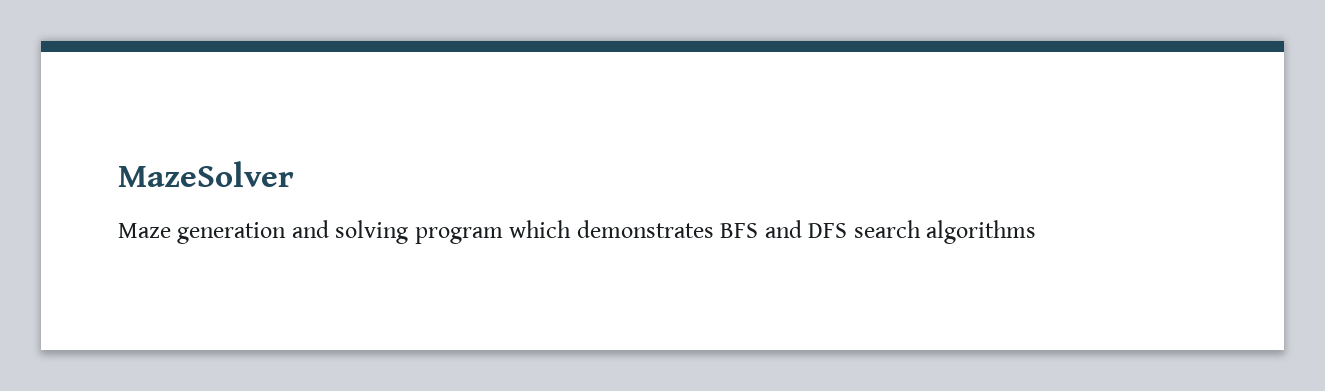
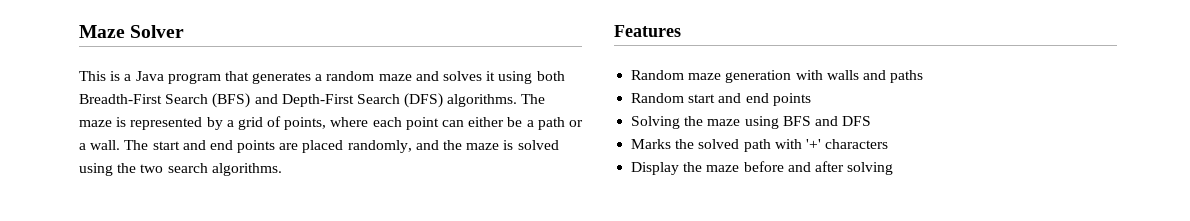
- MazeSolver
- Maze generation and solving program which demonstrates BFS and DFS search algorithms
+ Maze Solver
+ This is a Java program that generates a random maze and solves it using both Breadth-First Search (BFS) and Depth-First Search (DFS) algorithms. The maze is represented by a grid of points, where each point can either be a path or a wall. The start and end points are placed randomly, and the maze is solved using the two search algorithms.
+ Features
+ Random maze generation with walls and paths
+ Random start and end points
+ Solving the maze using BFS and DFS
+ Marks the solved path with '+' characters
+ Display the maze before and after solving

